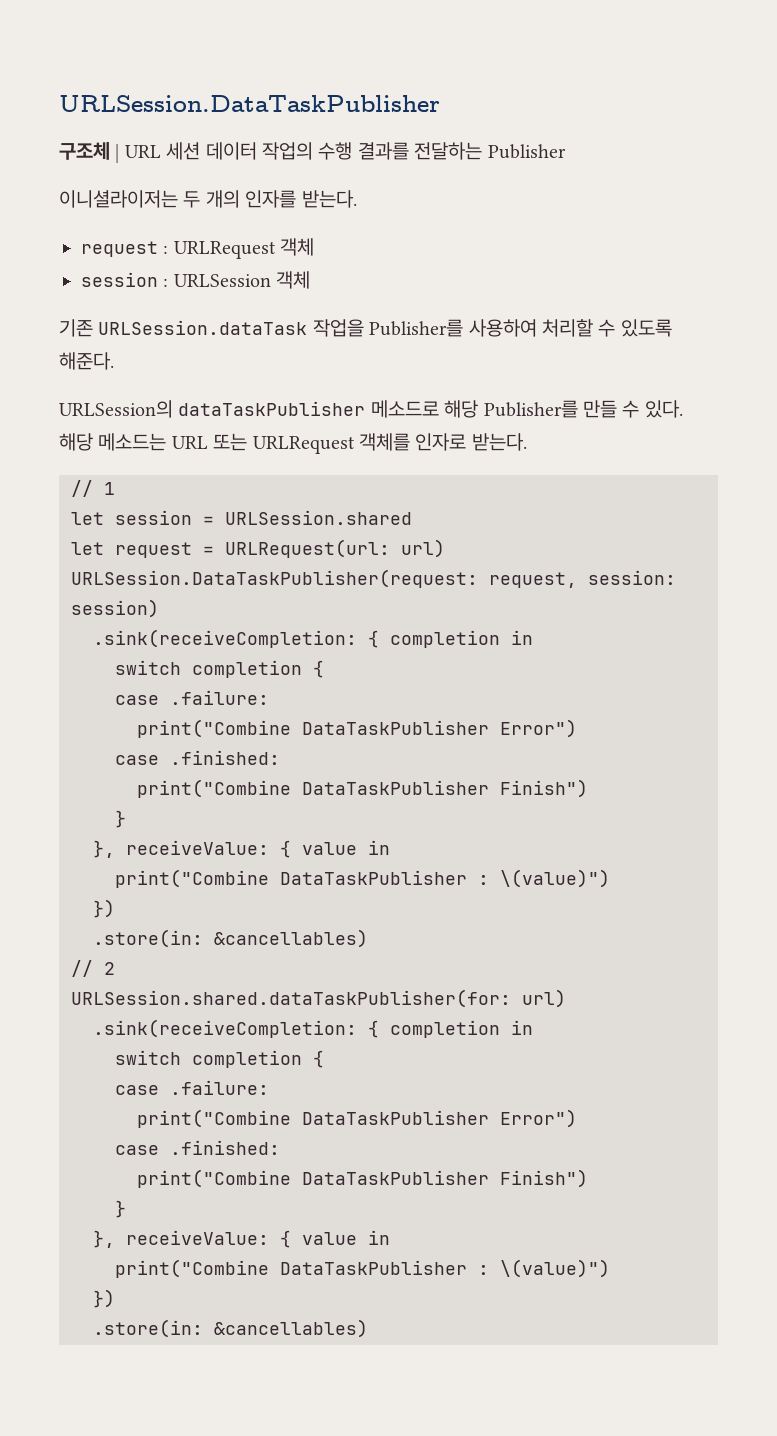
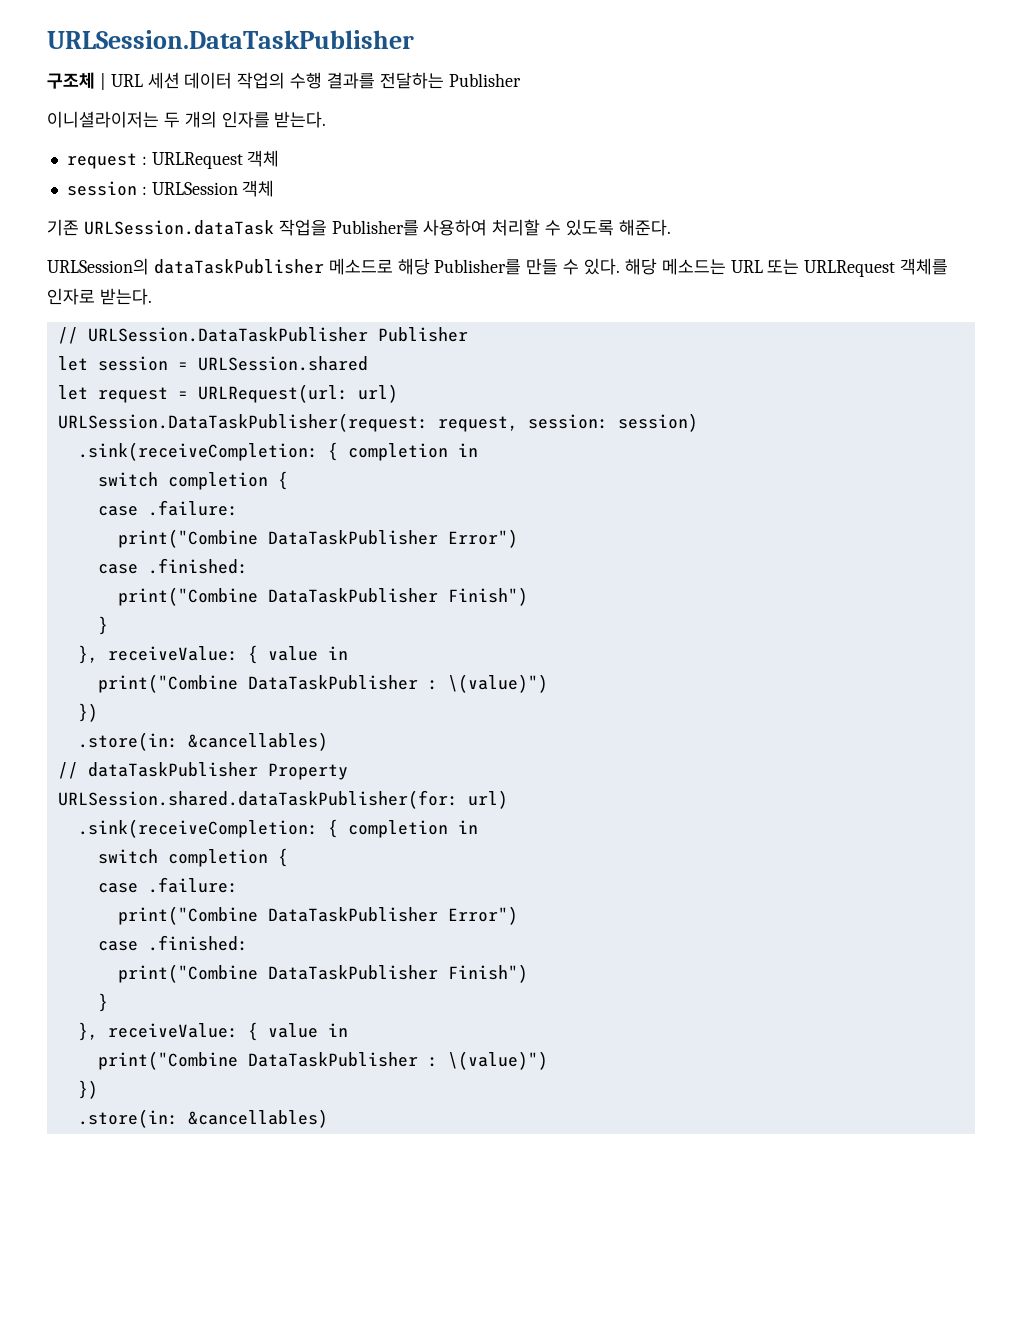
- // 1
+ // URLSession.DataTaskPublisher Publisher
- // 2
+ // dataTaskPublisher Property

